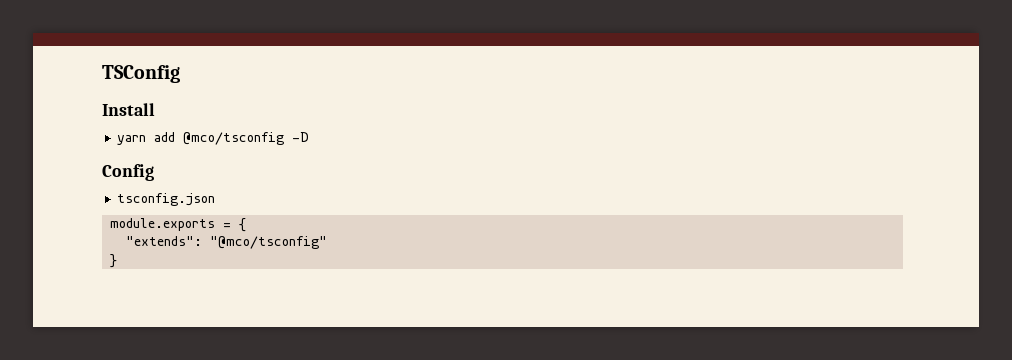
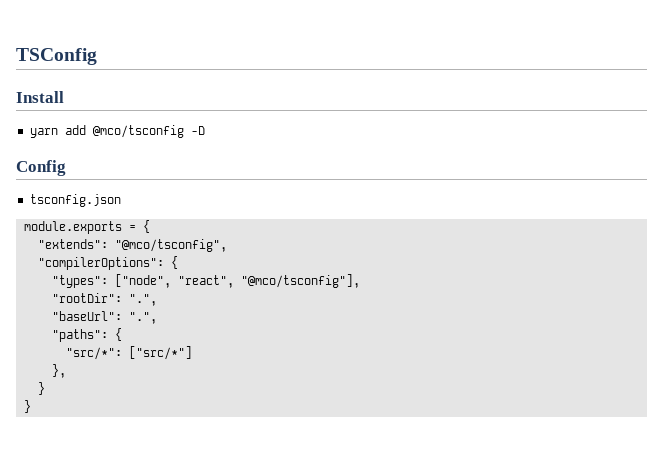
- "extends": "@mco/tsconfig"
+ "extends": "@mco/tsconfig",
+ "compilerOptions": {
+ "types": ["node", "react", "@mco/tsconfig"],
+ "rootDir": ".",
+ "baseUrl": ".",
+ "paths": {
+ "src/*": ["src/*"]
+ },
+ }

